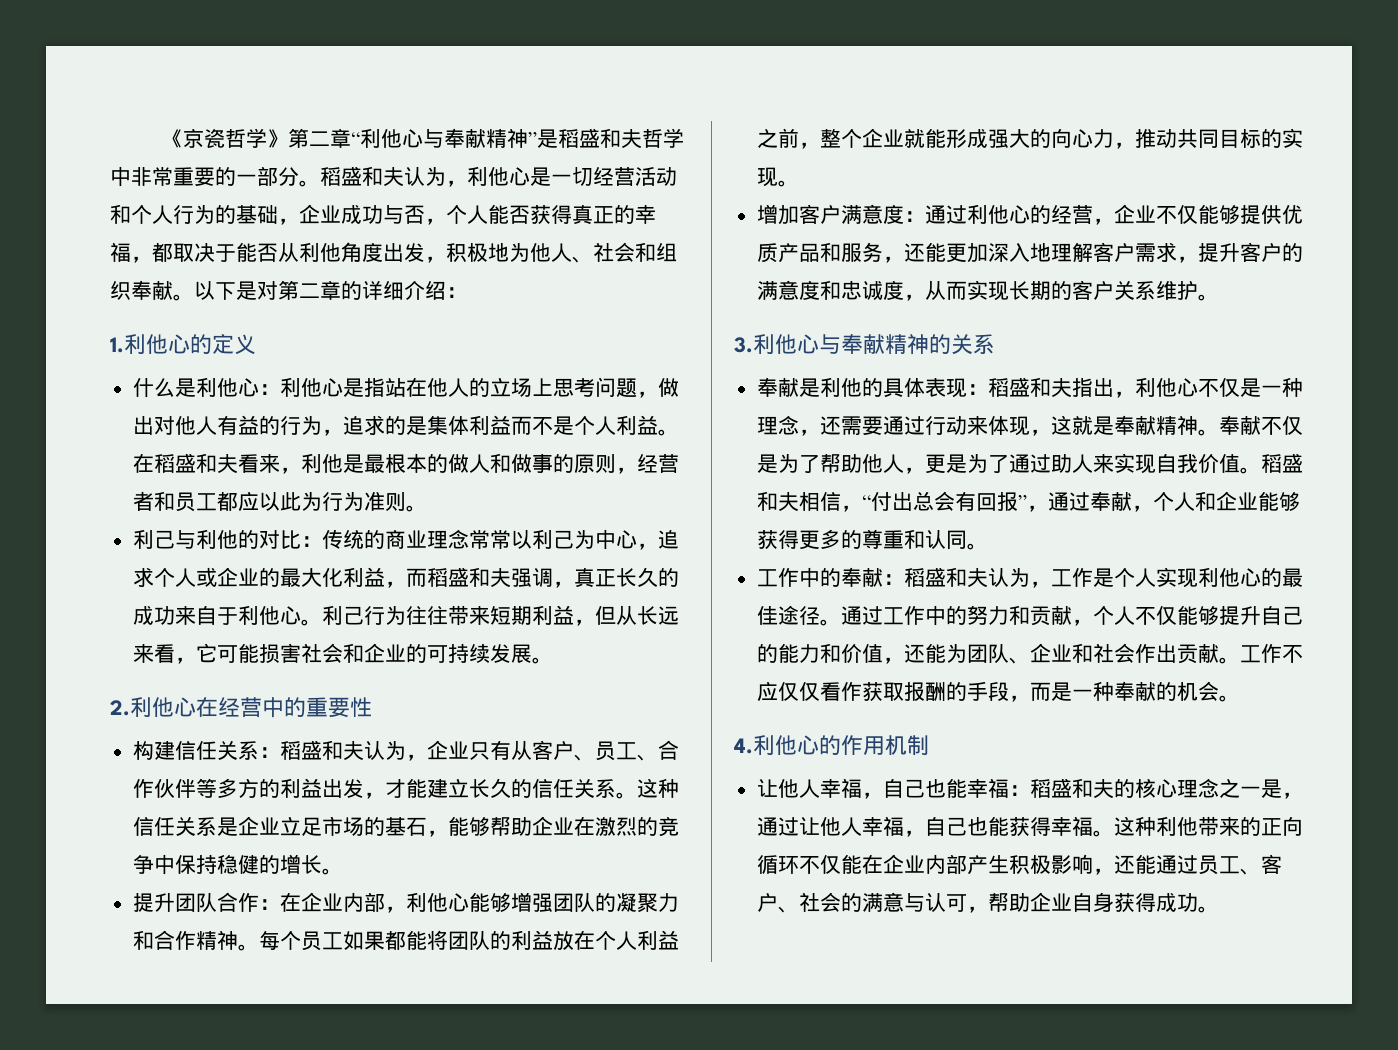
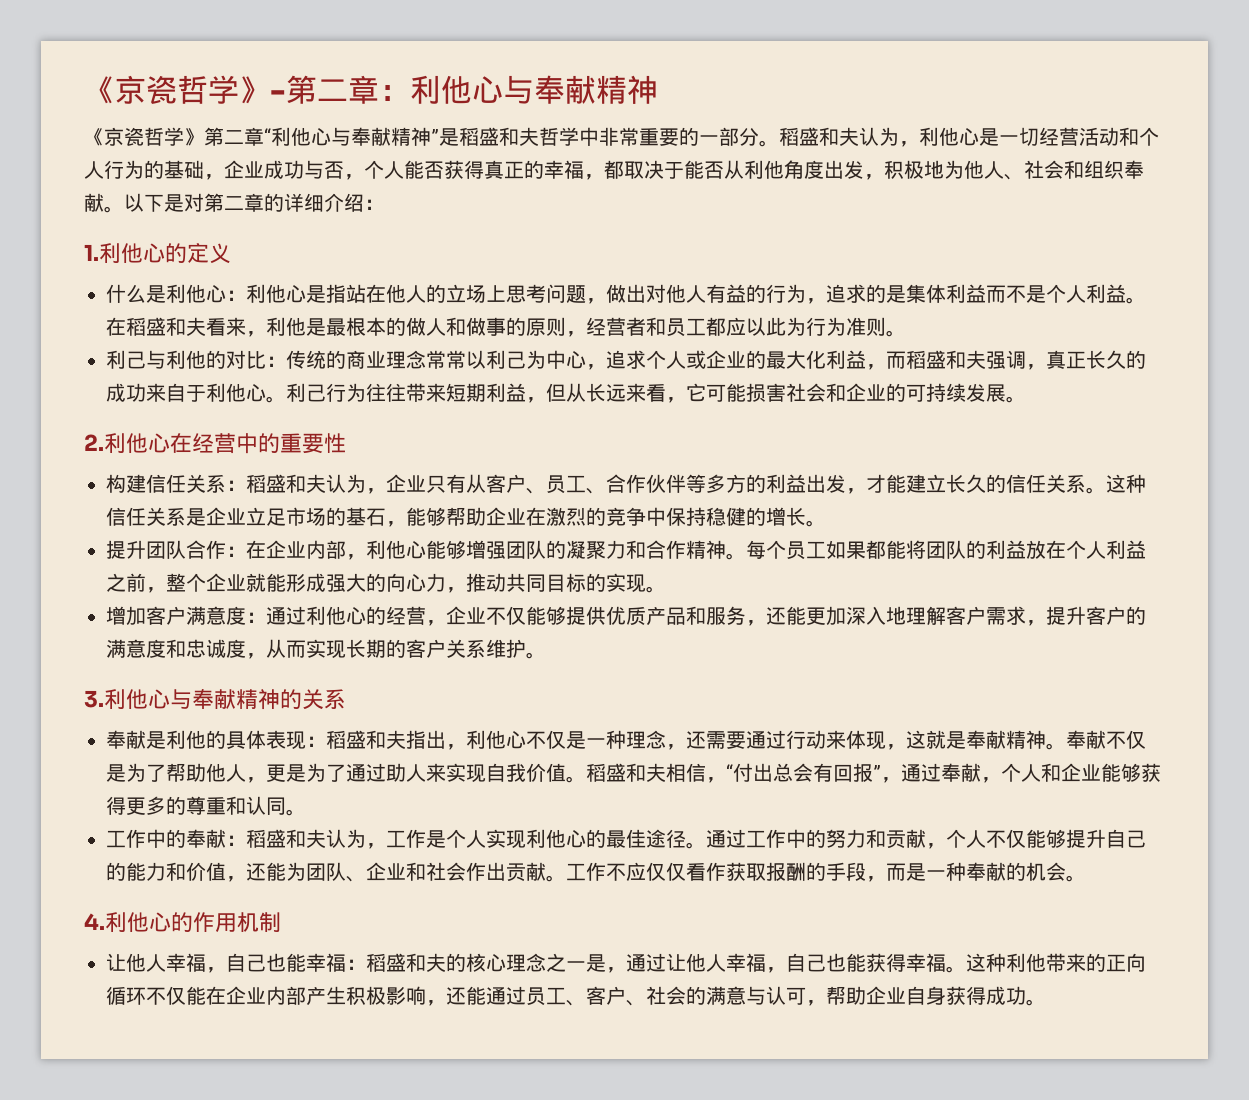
+ 《京瓷哲学》-第二章：利他心与奉献精神

